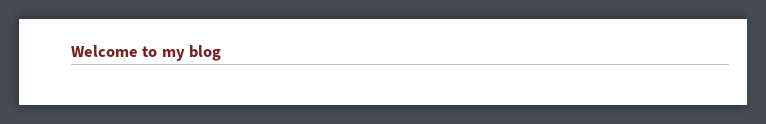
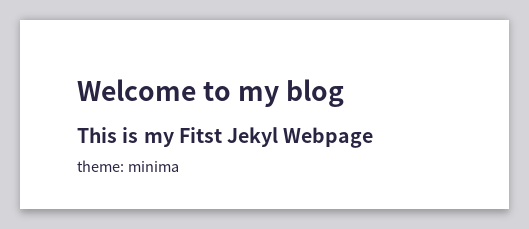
+ This is my Fitst Jekyl Webpage
+ theme: minima

